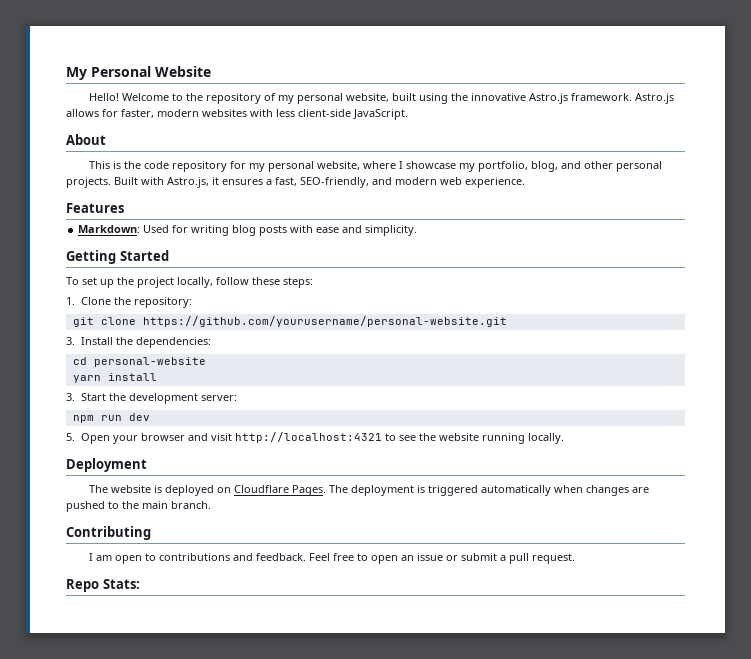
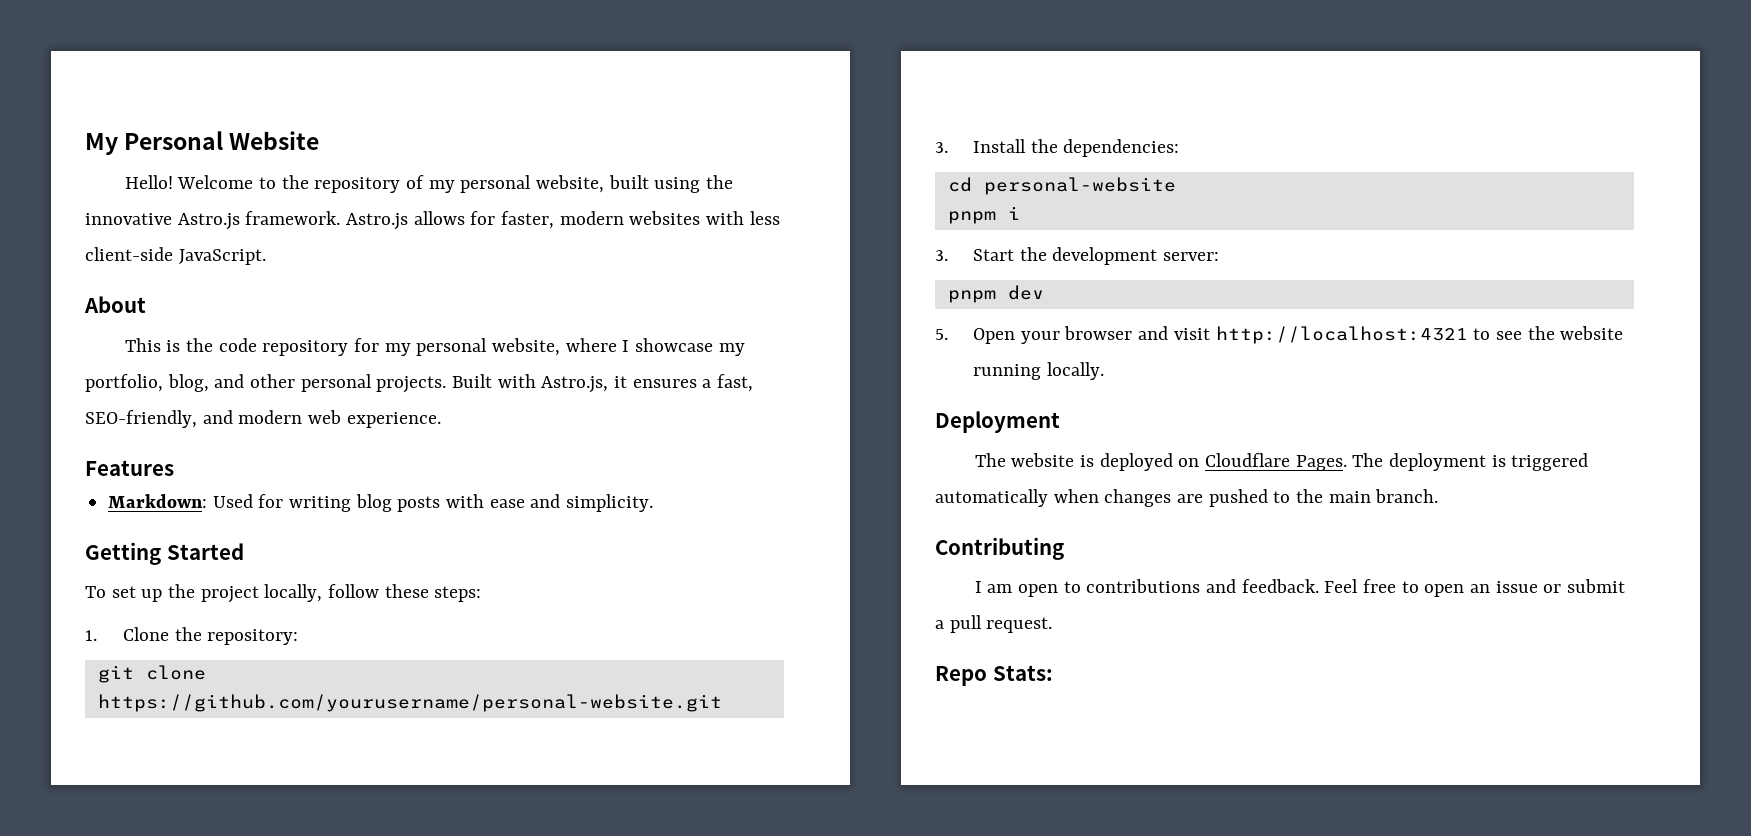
- yarn install
+ pnpm i
- npm run dev
+ pnpm dev

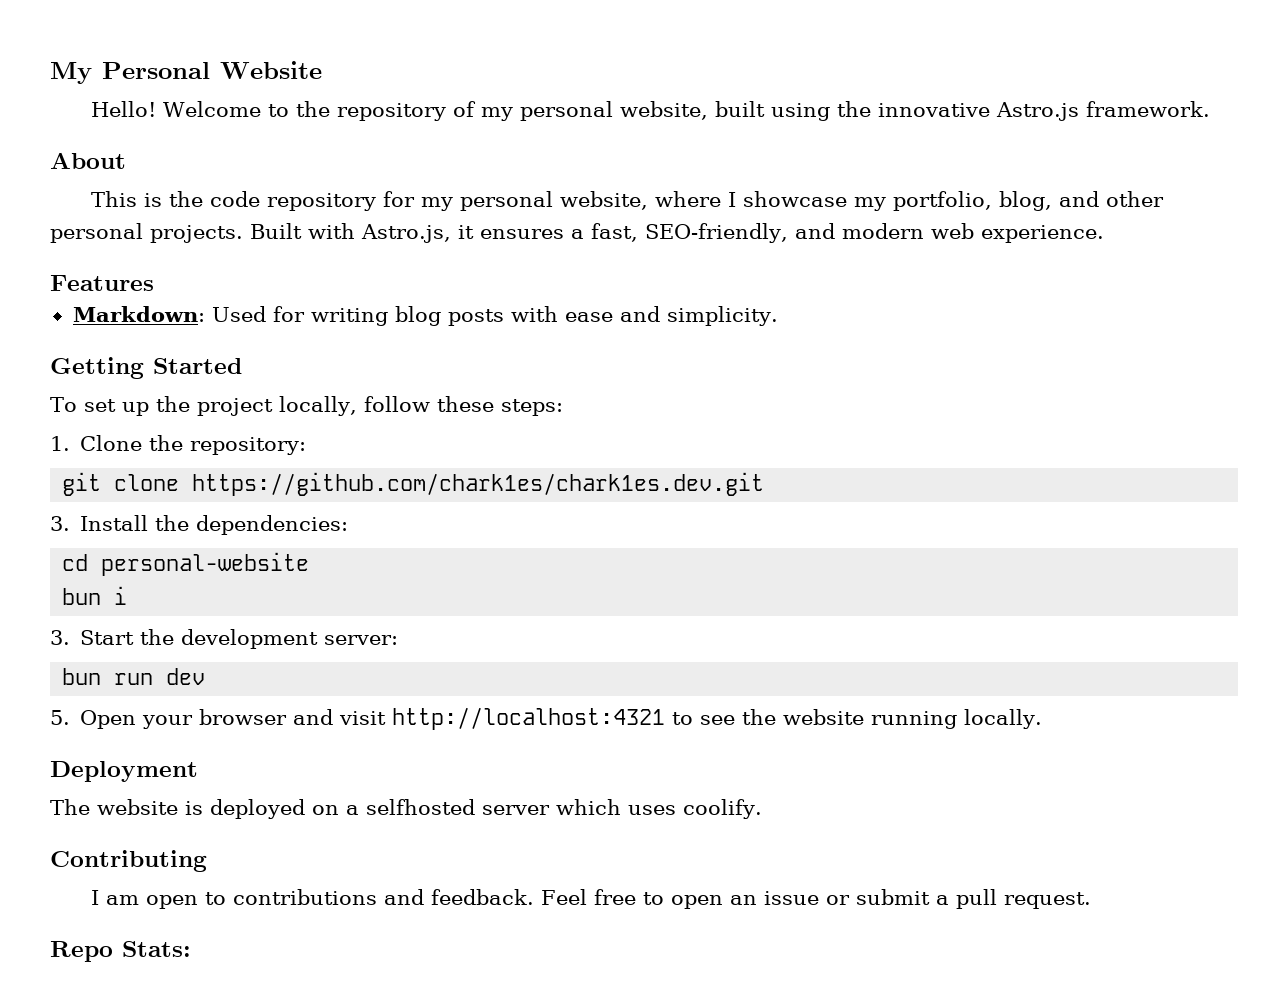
- Astro.js allows for faster, modern websites with less client-side JavaScript.
- git clone https://github.com/yourusername/personal-website.git
+ git clone https://github.com/chark1es/chark1es.dev.git
- pnpm i
+ bun i
- pnpm dev
+ bun run dev
- The website is deployed on Cloudflare Pages. The deployment is triggered automatically when changes are pushed to the main branch.
+ The website is deployed on a selfhosted server which uses coolify.

